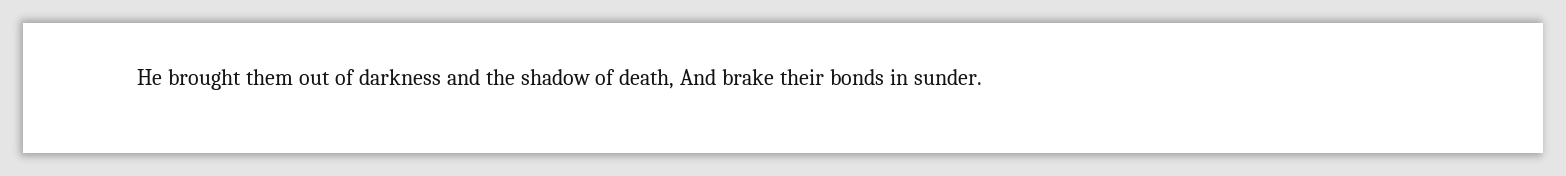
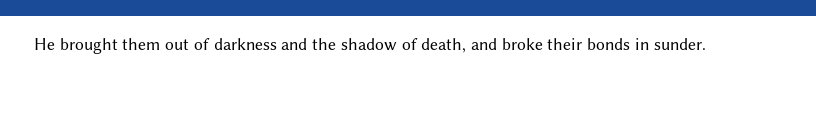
- He brought them out of darkness and the shadow of death, And brake their bonds in sunder.
+ He brought them out of darkness and the shadow of death, and broke their bonds in sunder.

